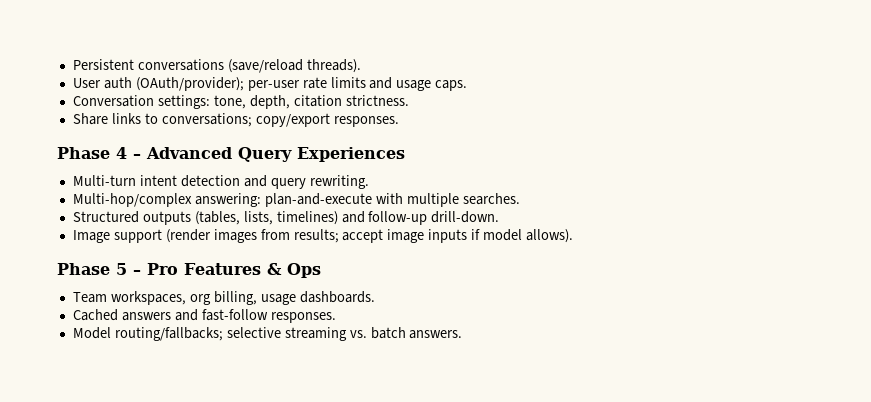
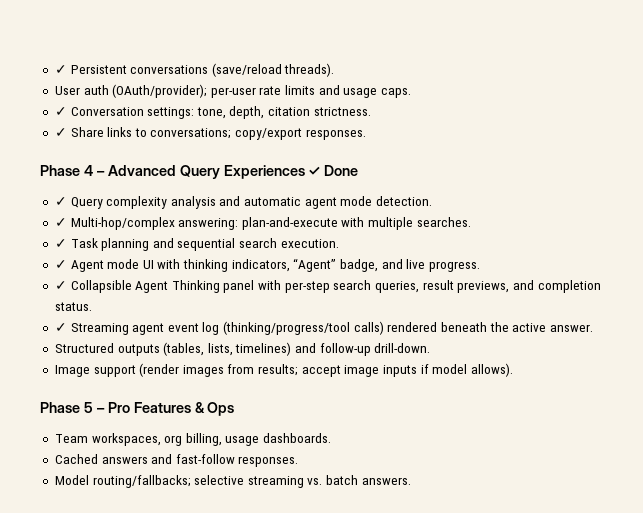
- Persistent conversations (save/reload threads).
+ ✓ Persistent conversations (save/reload threads).
- Conversation settings: tone, depth, citation strictness.
+ ✓ Conversation settings: tone, depth, citation strictness.
- Share links to conversations; copy/export responses.
+ ✓ Share links to conversations; copy/export responses.
- Phase 4 – Advanced Query Experiences
- Multi-turn intent detection and query rewriting.
- Multi-hop/complex answering: plan-and-execute with multiple searches.
+ Phase 4 – Advanced Query Experiences ✓ Done
+ ✓ Query complexity analysis and automatic agent mode detection.
+ ✓ Multi-hop/complex answering: plan-and-execute with multiple searches.
+ ✓ Task planning and sequential search execution.
+ ✓ Agent mode UI with thinking indicators, “Agent” badge, and live progress.
+ ✓ Collapsible Agent Thinking panel with per-step search queries, result previews, and completion status.
+ ✓ Streaming agent event log (thinking/progress/tool calls) rendered beneath the active answer.

